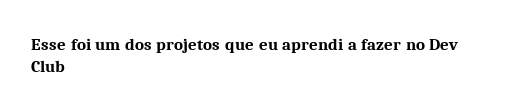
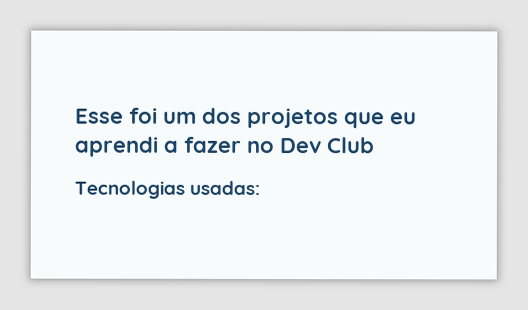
+ Tecnologias usadas:

